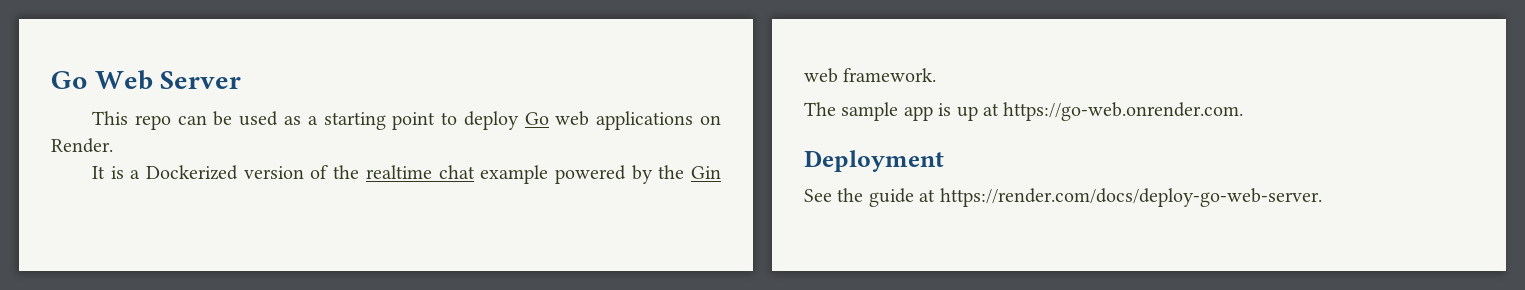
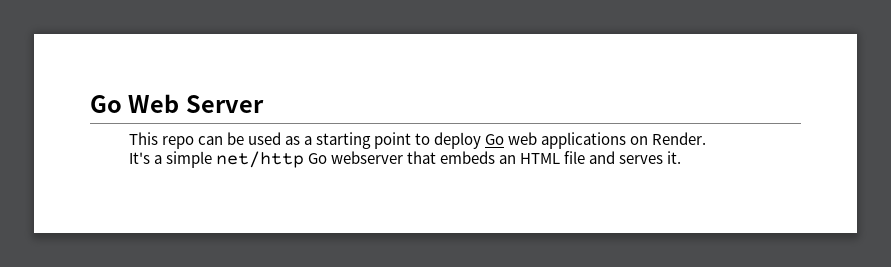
- It is a Dockerized version of the realtime chat example powered by the Gin web framework.
- The sample app is up at https://go-web.onrender.com.
- Deployment
- See the guide at https://render.com/docs/deploy-go-web-server.
+ It's a simple net/http Go webserver that embeds an HTML file and serves it.

